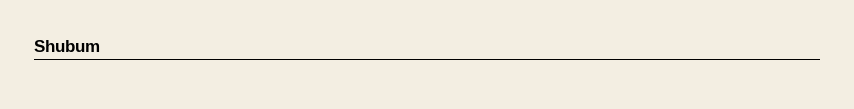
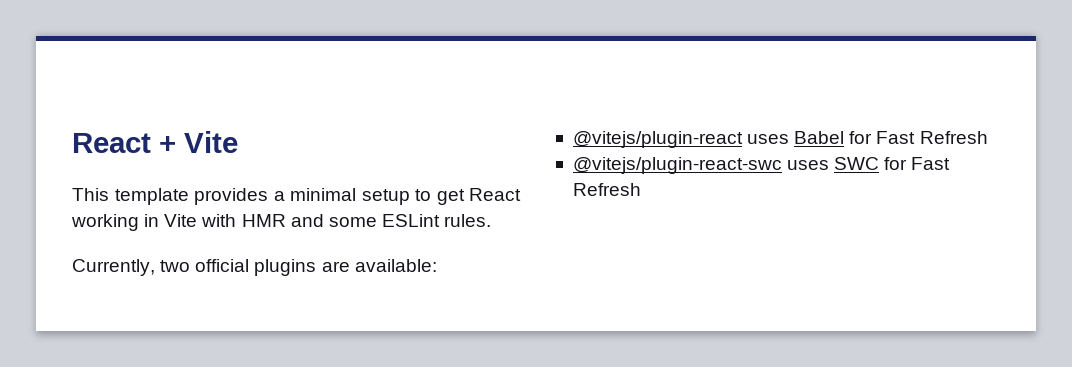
- Shubum
+ React + Vite
+ This template provides a minimal setup to get React working in Vite with HMR and some ESLint rules.
+ Currently, two official plugins are available:
+ @vitejs/plugin-react uses Babel for Fast Refresh
+ @vitejs/plugin-react-swc uses SWC for Fast Refresh

